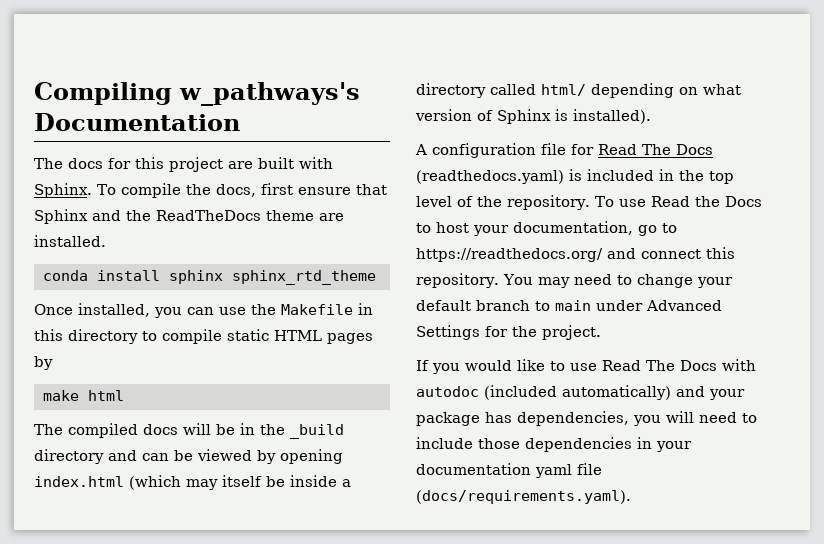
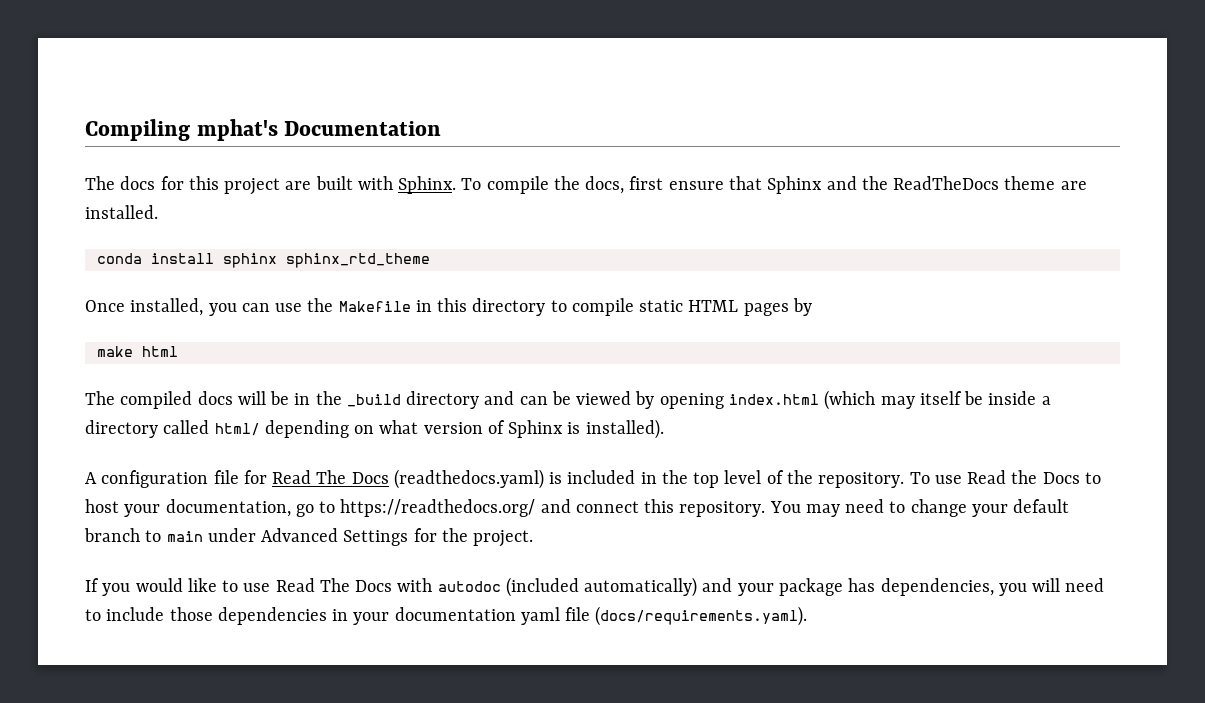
- Compiling w_pathways's Documentation
+ Compiling mphat's Documentation

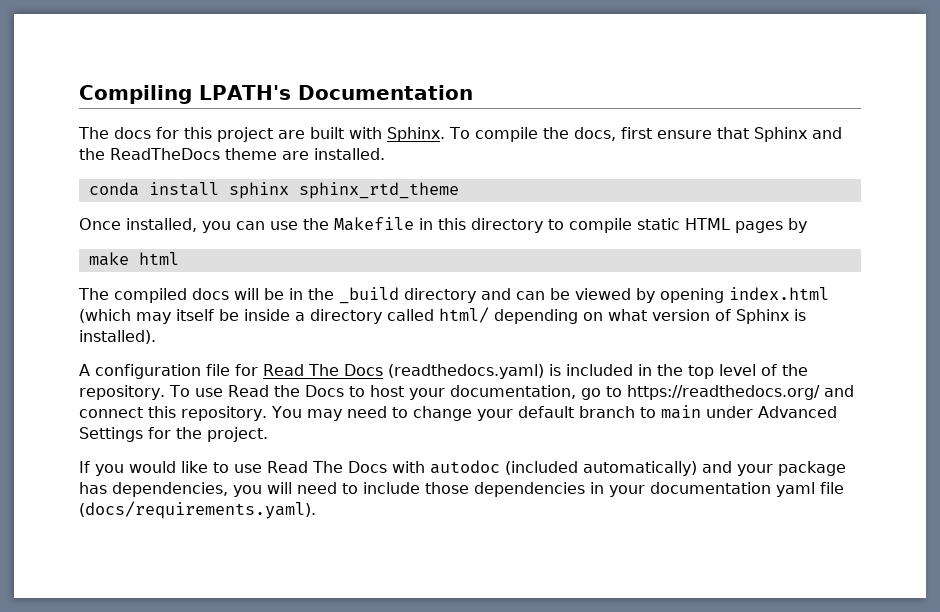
- Compiling mphat's Documentation
+ Compiling LPATH's Documentation

